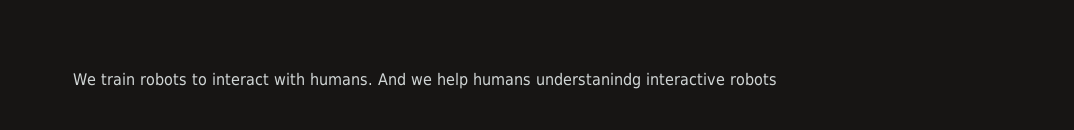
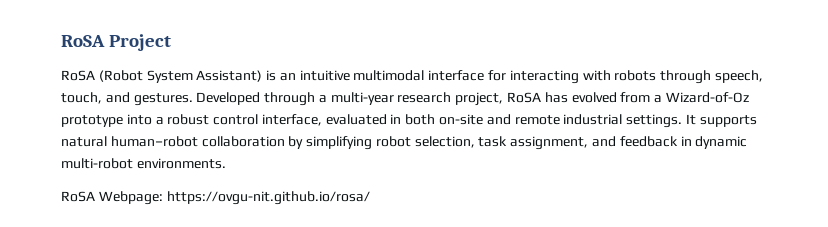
- We train robots to interact with humans. And we help humans understanindg interactive robots
+ RoSA Project
+ RoSA (Robot System Assistant) is an intuitive multimodal interface for interacting with robots through speech, touch, and gestures. Developed through a multi-year research project, RoSA has evolved from a Wizard-of-Oz prototype into a robust control interface, evaluated in both on-site and remote industrial settings. It supports natural human–robot collaboration by simplifying robot selection, task assignment, and feedback in dynamic multi-robot environments.
+ RoSA Webpage: https://ovgu-nit.github.io/rosa/

